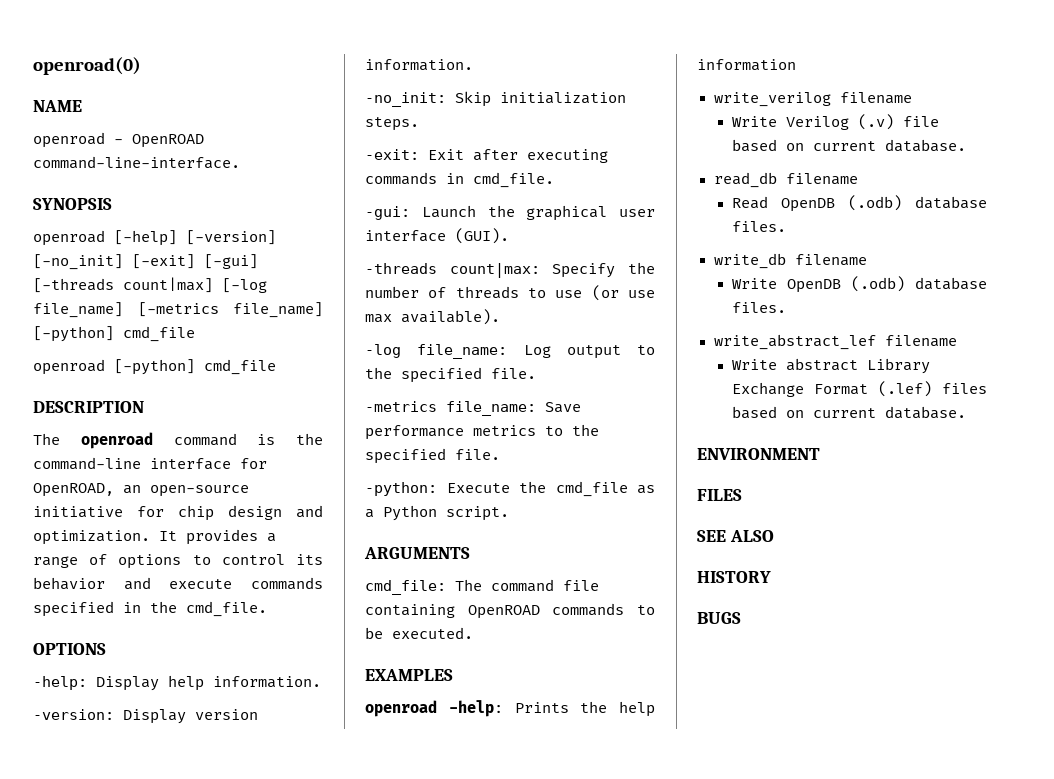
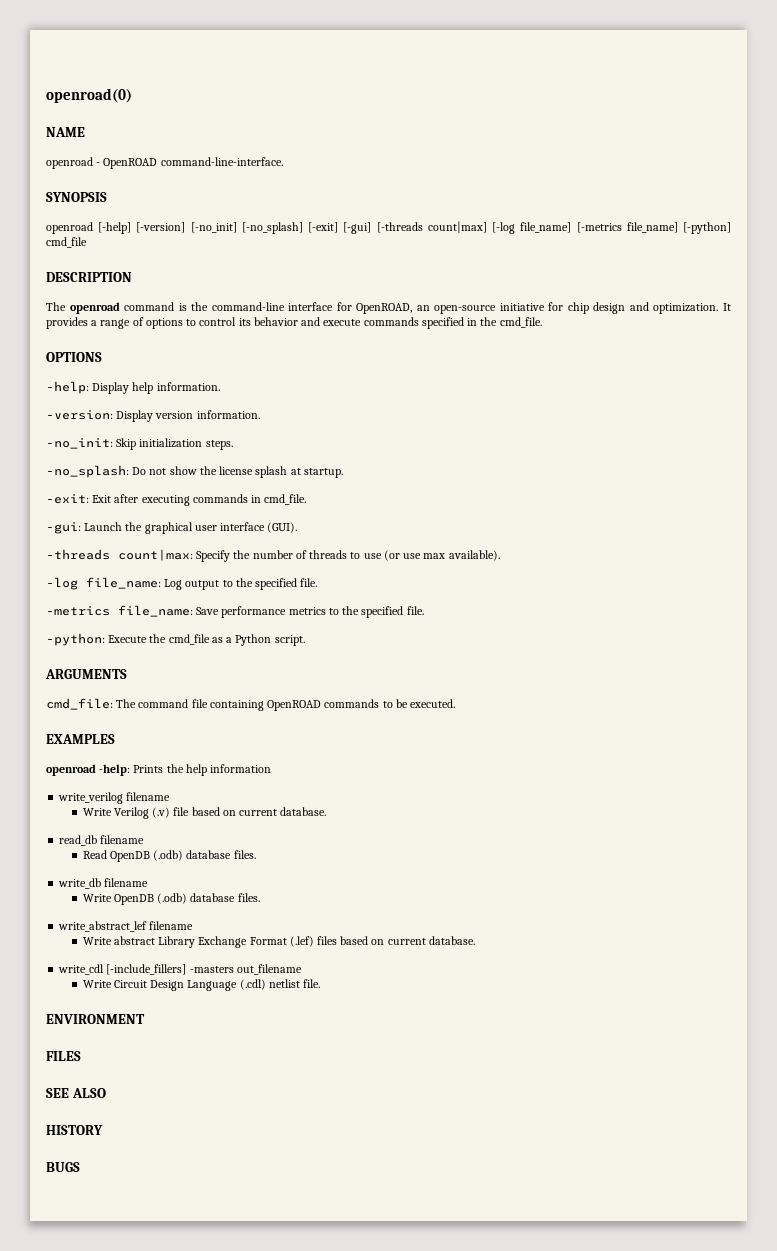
- openroad [-help] [-version] [-no_init] [-exit] [-gui] [-threads count|max] [-log file_name] [-metrics file_name] [-python] cmd_file
+ openroad [-help] [-version] [-no_init] [-no_splash] [-exit] [-gui] [-threads count|max] [-log file_name] [-metrics file_name] [-python] cmd_file
- openroad [-python] cmd_file
+ -no_splash: Do not show the license splash at startup.
+ write_cdl [-include_fillers] -masters out_filename
+ Write Circuit Design Language (.cdl) netlist file.

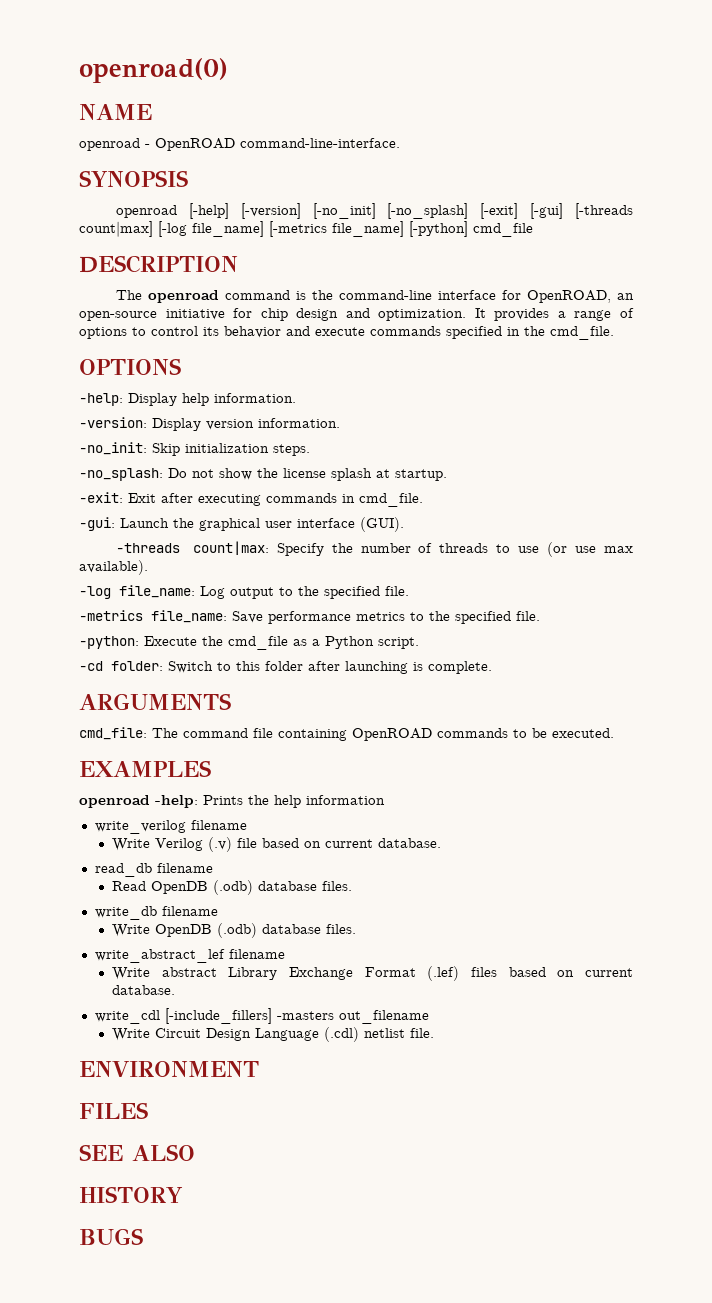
+ -cd folder: Switch to this folder after launching is complete.

